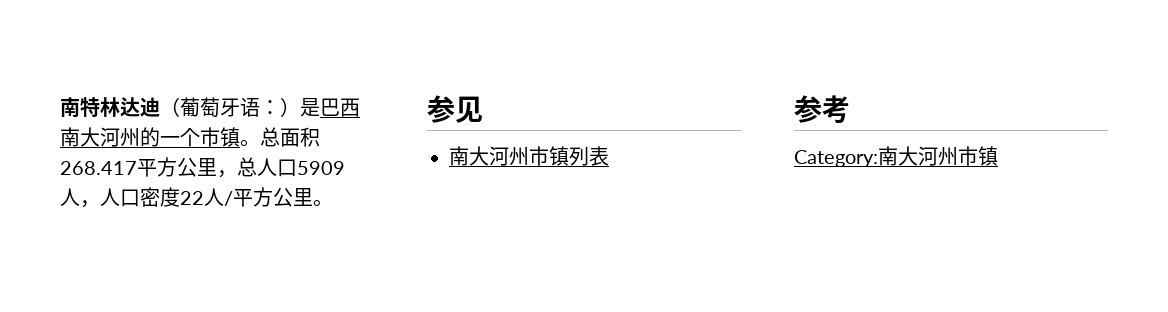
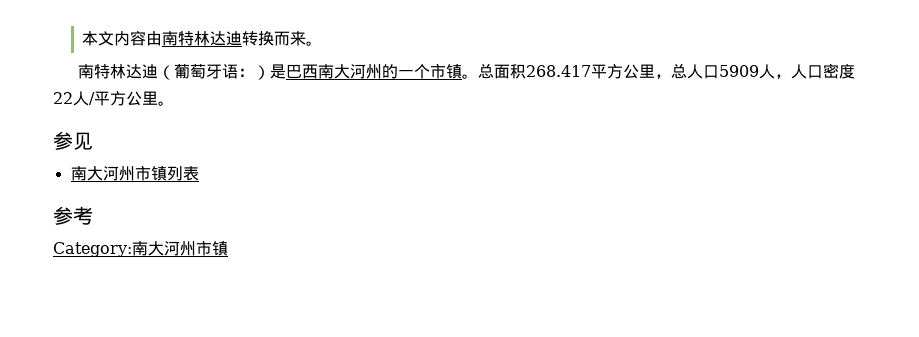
+ 本文内容由南特林达迪转换而来。

